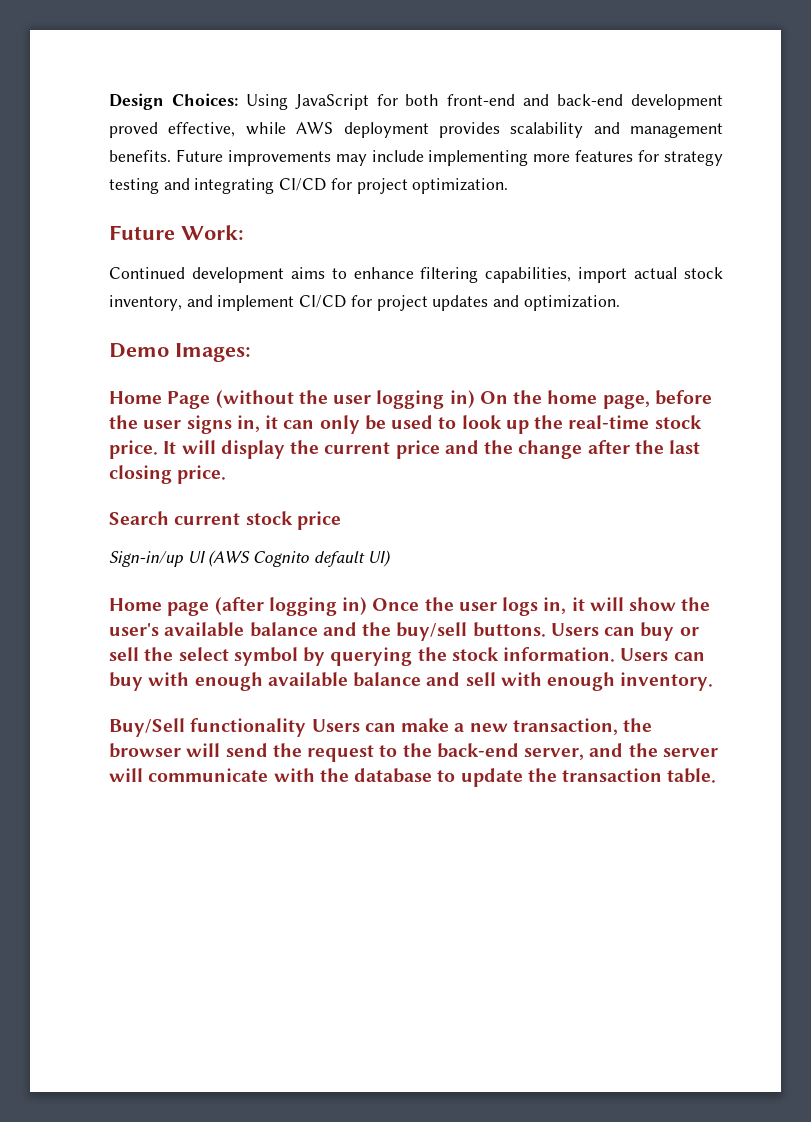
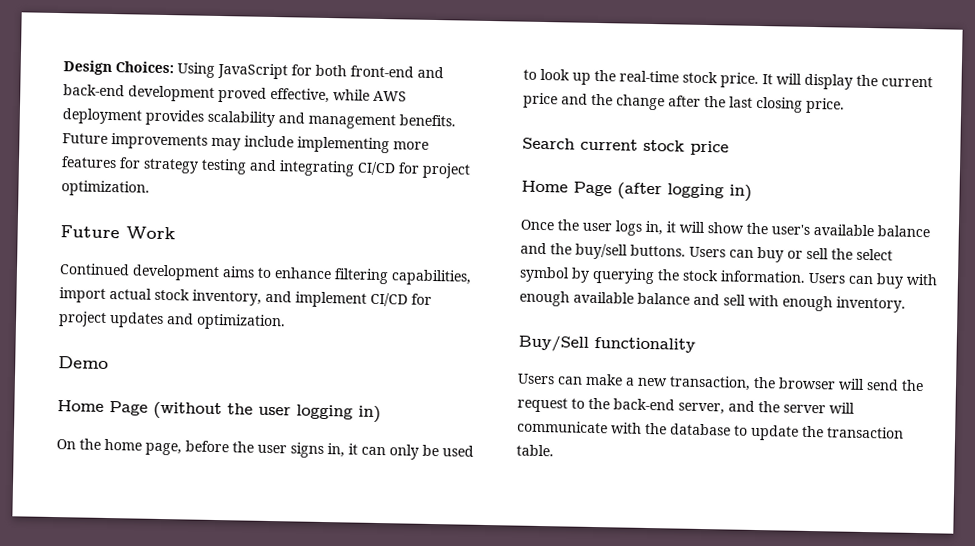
- Future Work:
+ Future Work
- Demo Images:
+ Demo
- Home Page (without the user logging in) On the home page, before the user signs in, it can only be used to look up the real-time stock price.
+ Home Page (without the user logging in)
+ On the home page, before the user signs in, it can only be used to look up the real-time stock price.
- Sign-in/up UI (AWS Cognito default UI)
- Home page (after logging in) Once the user logs in, it will show the user's available balance and the buy/sell buttons.
+ Home Page (after logging in)
+ Once the user logs in, it will show the user's available balance and the buy/sell buttons.
- Buy/Sell functionality Users can make a new transaction, the browser will send the request to the back-end server, and the server will communicate with the database to update the transaction table.
+ Buy/Sell functionality
+ Users can make a new transaction, the browser will send the request to the back-end server, and the server will communicate with the database to update the transaction table.

